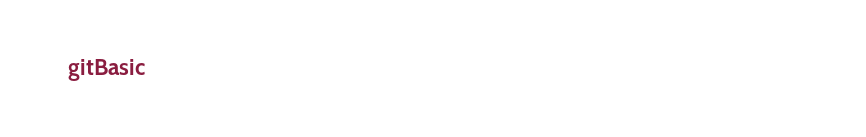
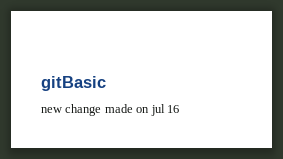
+ new change made on jul 16

